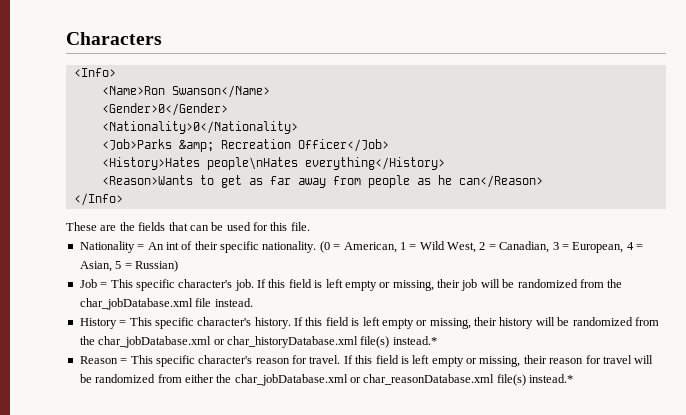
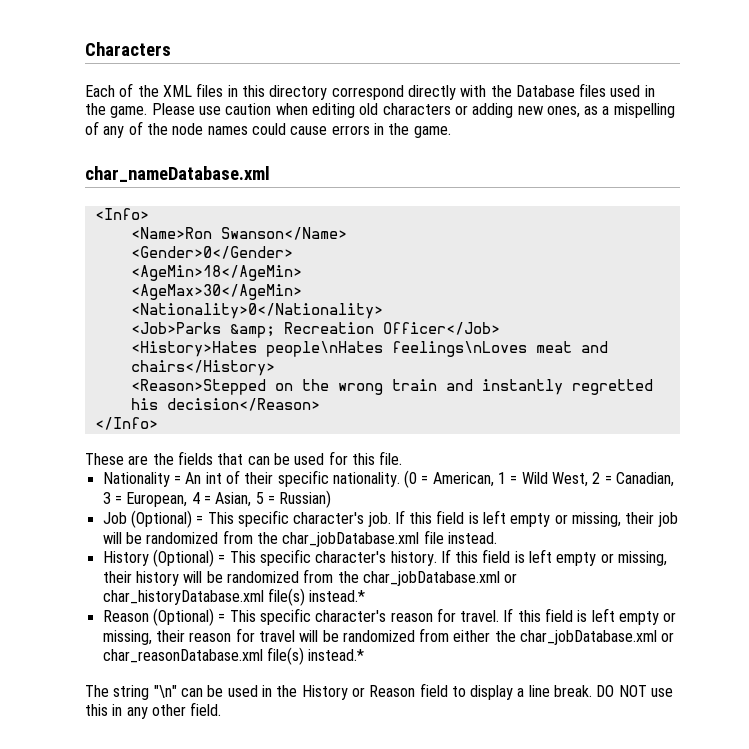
+ Each of the XML files in this directory correspond directly with the Database files used in the game. Please use caution when editing old characters or adding new ones, as a mispelling of any of the node names could cause errors in the game.
+ char_nameDatabase.xml
+ <AgeMin>18</AgeMin>
+ <AgeMax>30</AgeMin>
- <History>Hates people\nHates everything</History>
- <Reason>Wants to get as far away from people as he can</Reason>
+ <History>Hates people\nHates feelings\nLoves meat and chairs</History>
+ <Reason>Stepped on the wrong train and instantly regretted his decision</Reason>
- Job = This specific character's job.
+ Job (Optional) = This specific character's job.
- History = This specific character's history.
+ History (Optional) = This specific character's history.
- Reason = This specific character's reason for travel.
+ Reason (Optional) = This specific character's reason for travel.
+ The string "\n" can be used in the History or Reason field to display a line break. DO NOT use this in any other field.

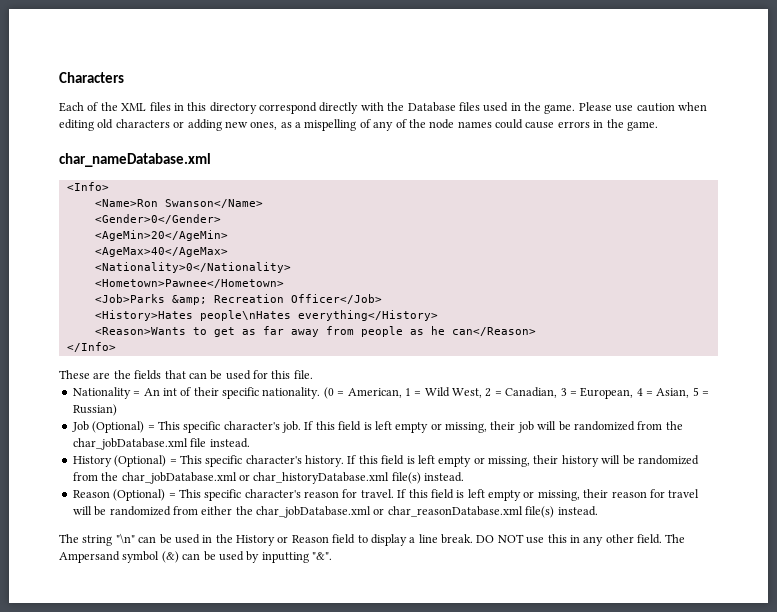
- <AgeMin>18</AgeMin>
- <AgeMax>30</AgeMin>
+ <AgeMin>20</AgeMin>
+ <AgeMax>40</AgeMax>
+ <Hometown>Pawnee</Hometown>
- <History>Hates people\nHates feelings\nLoves meat and chairs</History>
- <Reason>Stepped on the wrong train and instantly regretted his decision</Reason>
+ <History>Hates people\nHates everything</History>
+ <Reason>Wants to get as far away from people as he can</Reason>
- If this field is left empty or missing, their history will be randomized from the char_jobDatabase.xml or char_historyDatabase.xml file(s) instead.*
+ If this field is left empty or missing, their history will be randomized from the char_jobDatabase.xml or char_historyDatabase.xml file(s) instead.
- If this field is left empty or missing, their reason for travel will be randomized from either the char_jobDatabase.xml or char_reasonDatabase.xml file(s) instead.*
+ If this field is left empty or missing, their reason for travel will be randomized from either the char_jobDatabase.xml or char_reasonDatabase.xml file(s) instead.
+ The Ampersand symbol (&) can be used by inputting "&".

